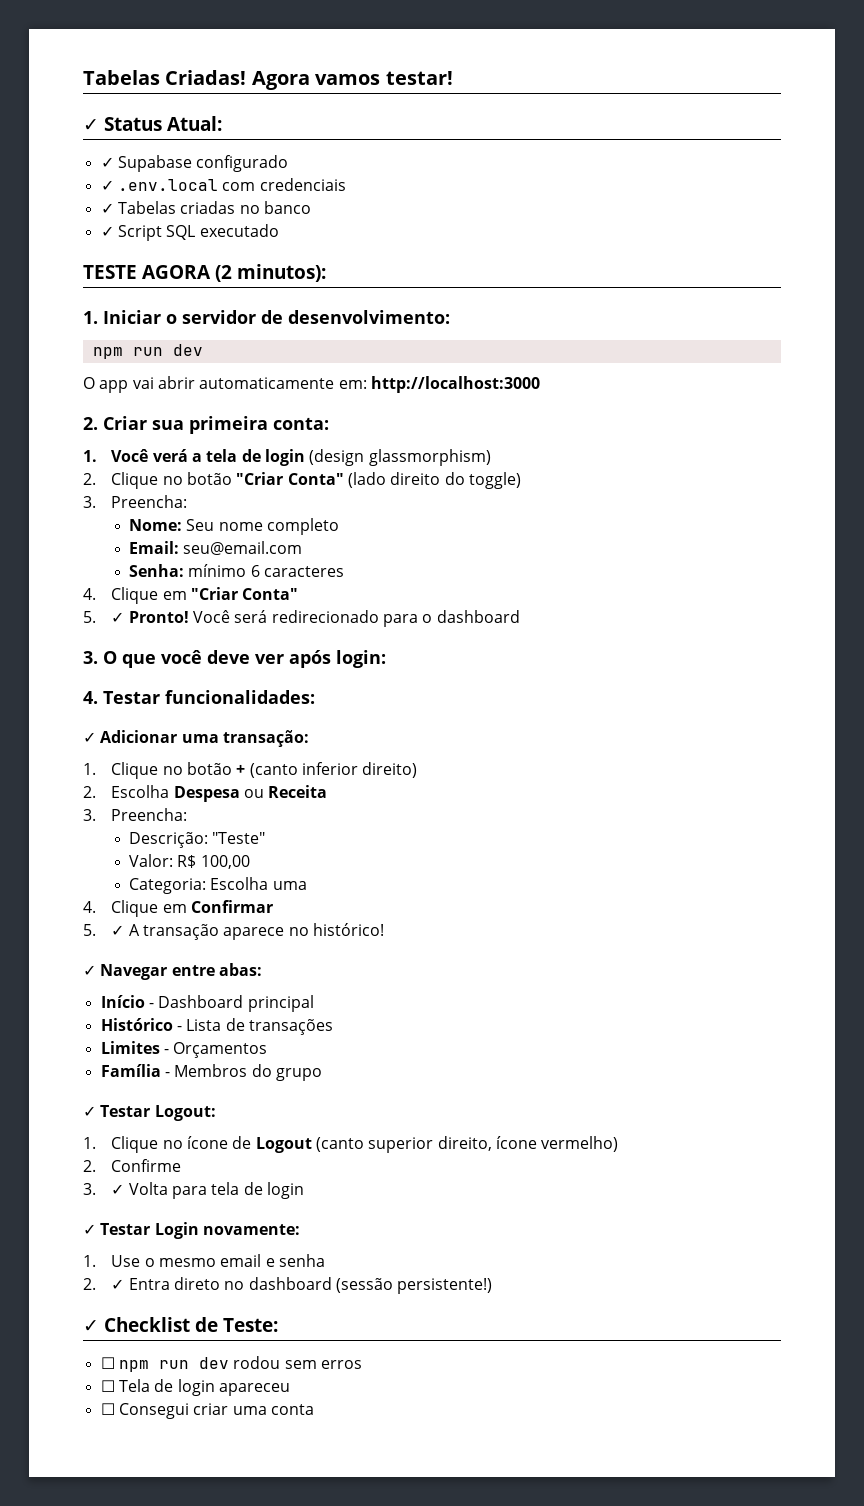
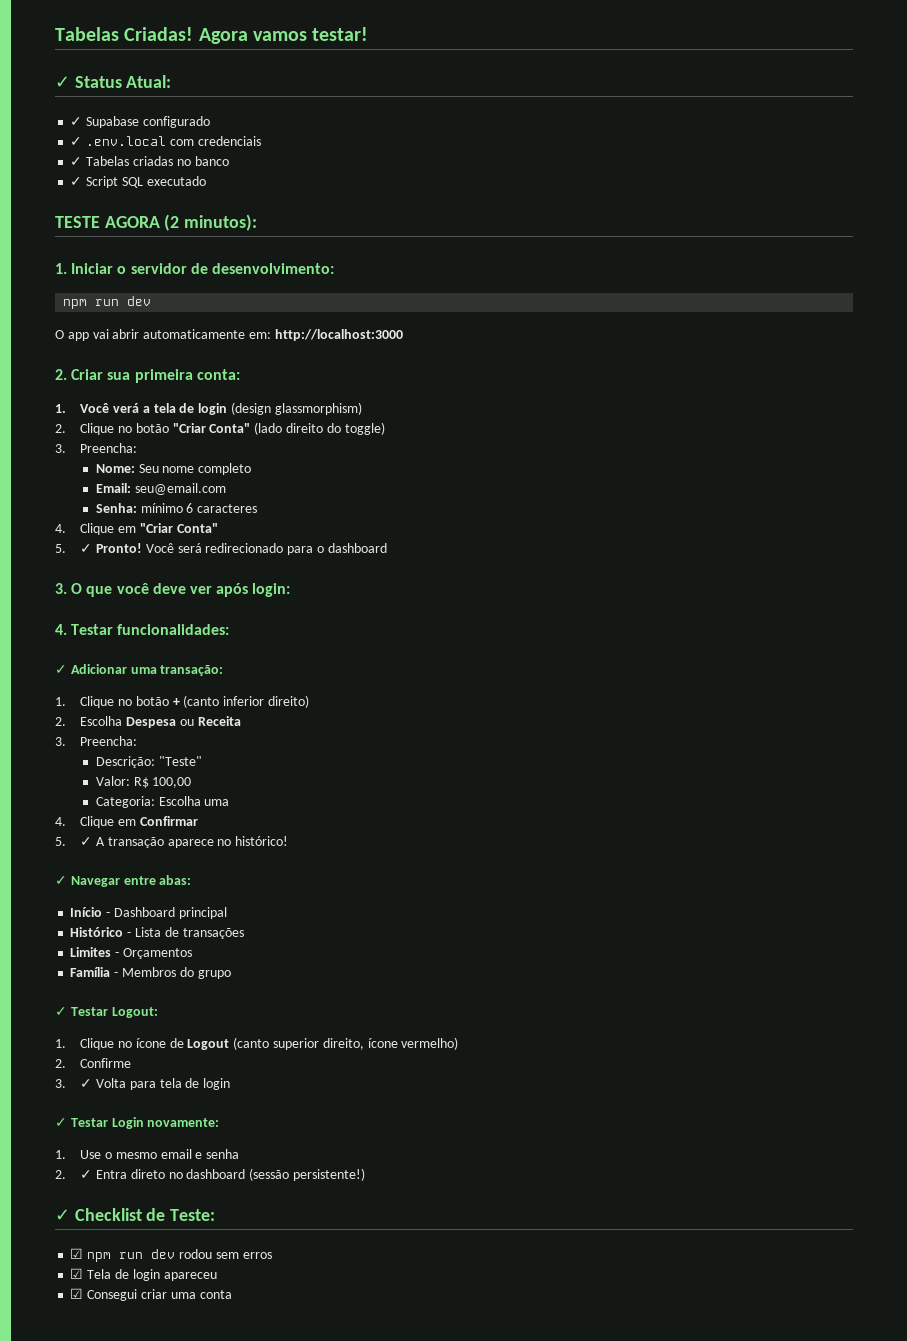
- ☐ npm run dev rodou sem erros
+ ☑ npm run dev rodou sem erros
- ☐ Tela de login apareceu
+ ☑ Tela de login apareceu
- ☐ Consegui criar uma conta
+ ☑ Consegui criar uma conta

